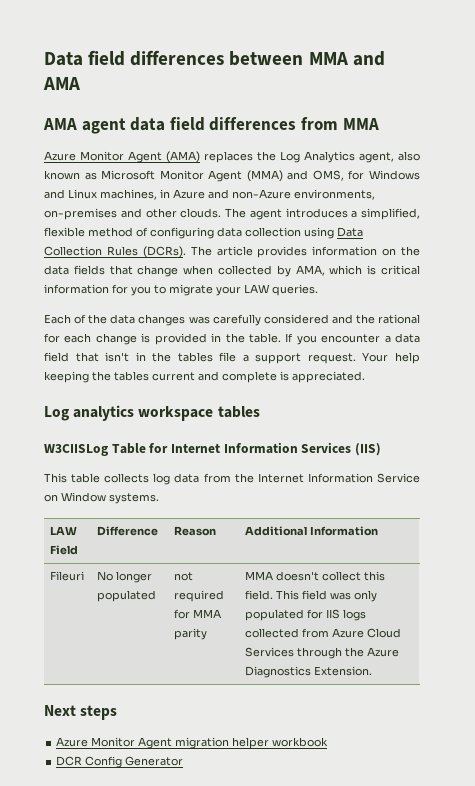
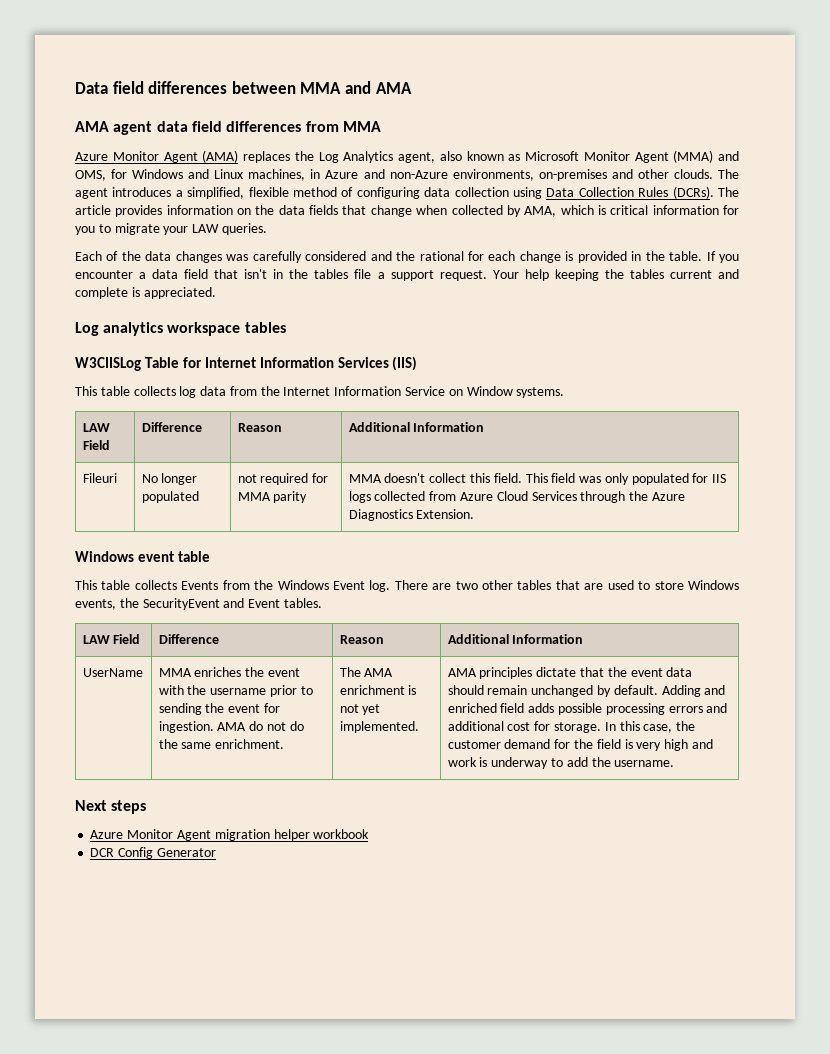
+ Windows event table
+ This table collects Events from the Windows Event log. There are two other tables that are used to store Windows events, the SecurityEvent and Event tables.
+ LAW Field | Difference | Reason | Additional Information
+ UserName | MMA enriches the event with the username prior to sending the event for ingestion. AMA do not do the same enrichment. | The AMA enrichment is not yet implemented. | AMA principles dictate that the event data should remain unchanged by default. Adding and enriched field adds possible processing errors and additional cost for storage. In this case, the customer demand for the field is very high and work is underway to add the username.

